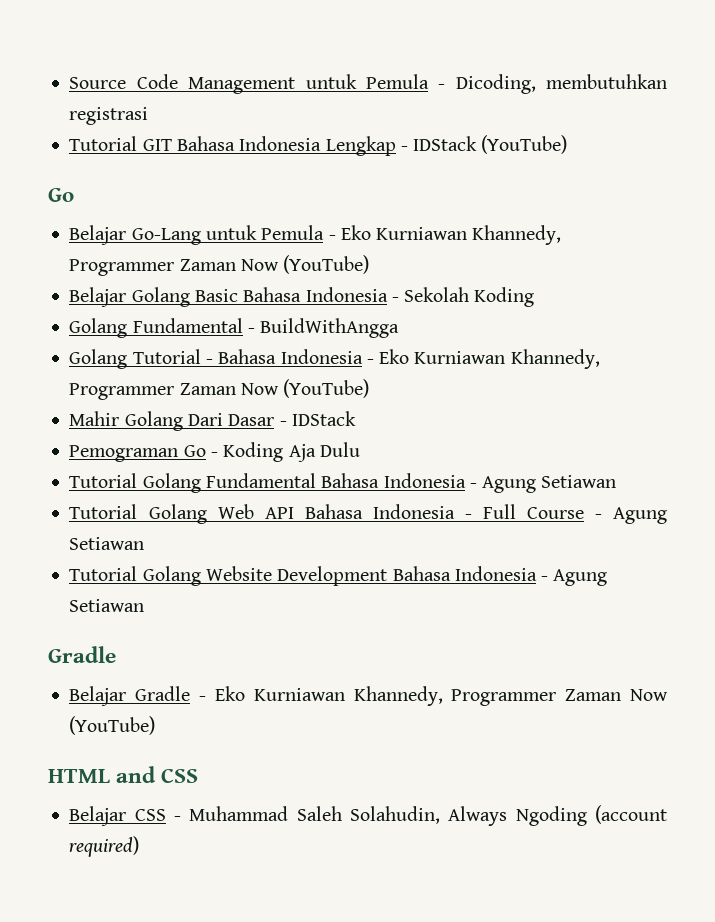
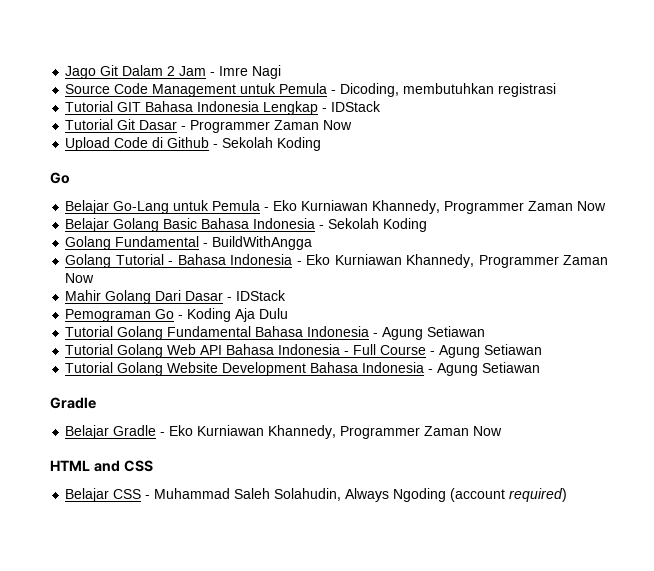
+ Jago Git Dalam 2 Jam - Imre Nagi
- Tutorial GIT Bahasa Indonesia Lengkap - IDStack (YouTube)
+ Tutorial GIT Bahasa Indonesia Lengkap - IDStack
+ Tutorial Git Dasar - Programmer Zaman Now
+ Upload Code di Github - Sekolah Koding
- Belajar Go-Lang untuk Pemula - Eko Kurniawan Khannedy, Programmer Zaman Now (YouTube)
+ Belajar Go-Lang untuk Pemula - Eko Kurniawan Khannedy, Programmer Zaman Now
- Golang Tutorial - Bahasa Indonesia - Eko Kurniawan Khannedy, Programmer Zaman Now (YouTube)
+ Golang Tutorial - Bahasa Indonesia - Eko Kurniawan Khannedy, Programmer Zaman Now
- Belajar Gradle - Eko Kurniawan Khannedy, Programmer Zaman Now (YouTube)
+ Belajar Gradle - Eko Kurniawan Khannedy, Programmer Zaman Now

